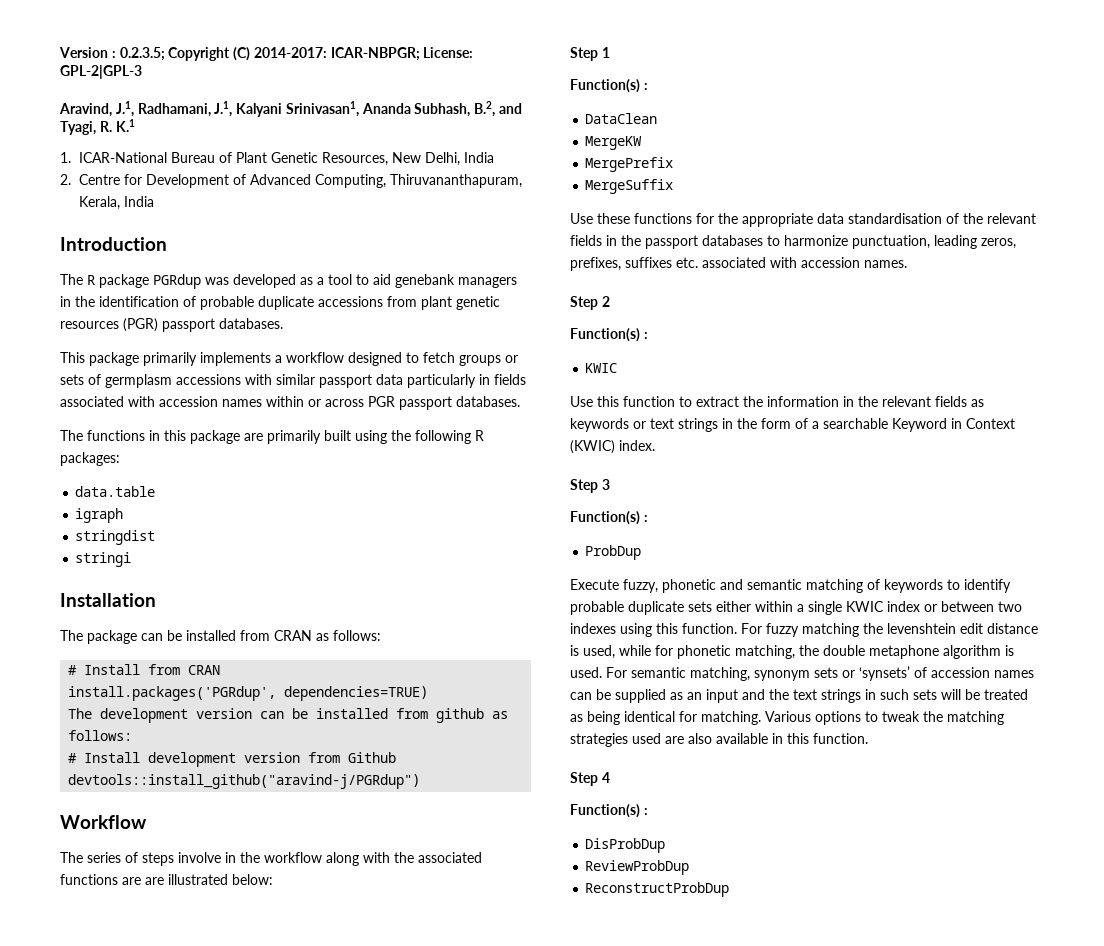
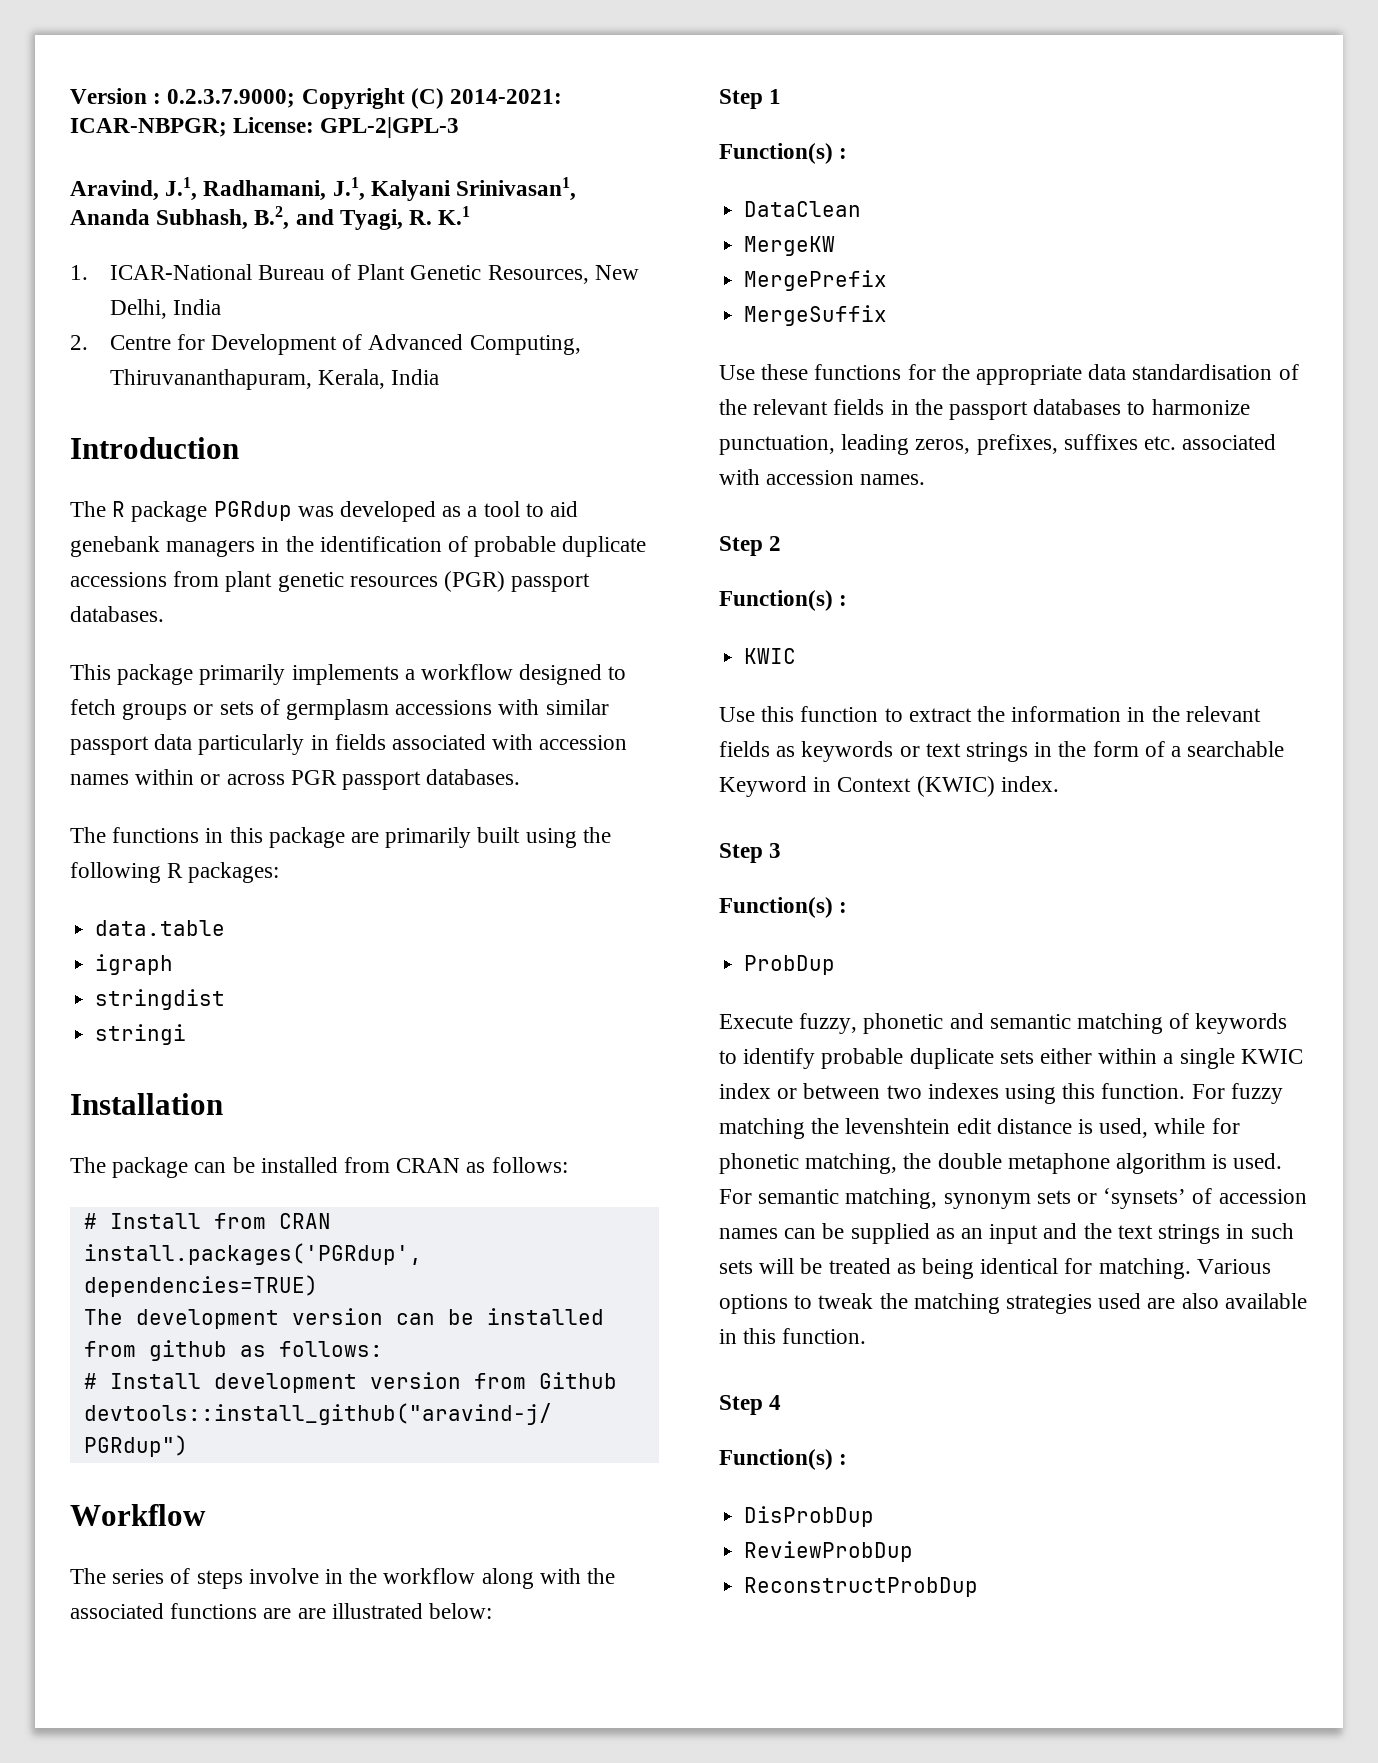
- Version : 0.2.3.5; Copyright (C) 2014-2017: ICAR-NBPGR; License: GPL-2|GPL-3
+ Version : 0.2.3.7.9000; Copyright (C) 2014-2021: ICAR-NBPGR; License: GPL-2|GPL-3

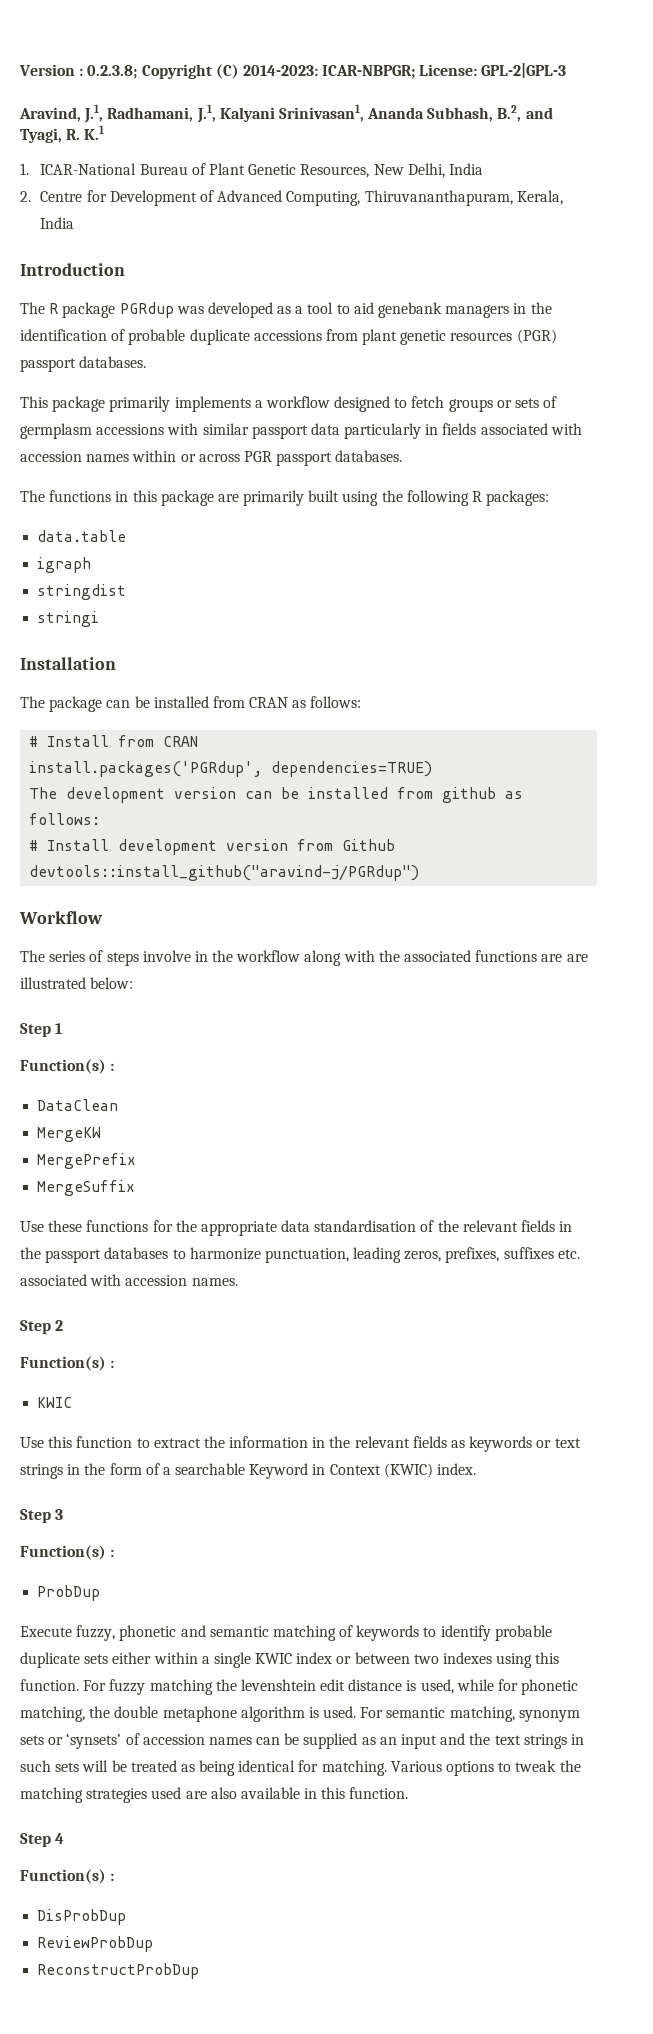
- Version : 0.2.3.7.9000; Copyright (C) 2014-2021: ICAR-NBPGR; License: GPL-2|GPL-3
+ Version : 0.2.3.8; Copyright (C) 2014-2023: ICAR-NBPGR; License: GPL-2|GPL-3

